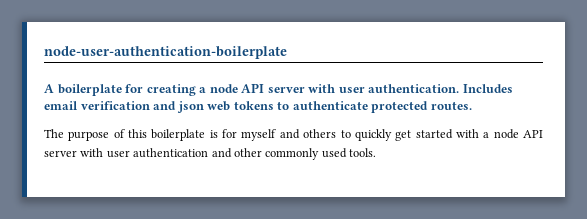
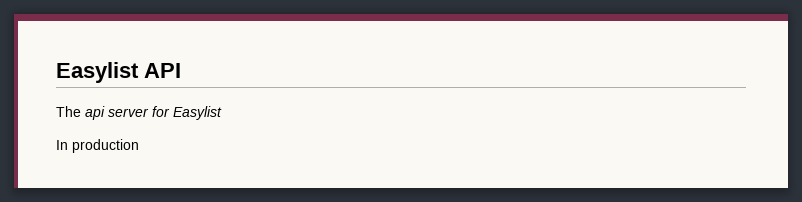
- node-user-authentication-boilerplate
- A boilerplate for creating a node API server with user authentication. Includes email verification and json web tokens to authenticate protected routes.
- The purpose of this boilerplate is for myself and others to quickly get started with a node API server with user authentication and other commonly used tools.
+ Easylist API
+ The api server for Easylist
+ In production

